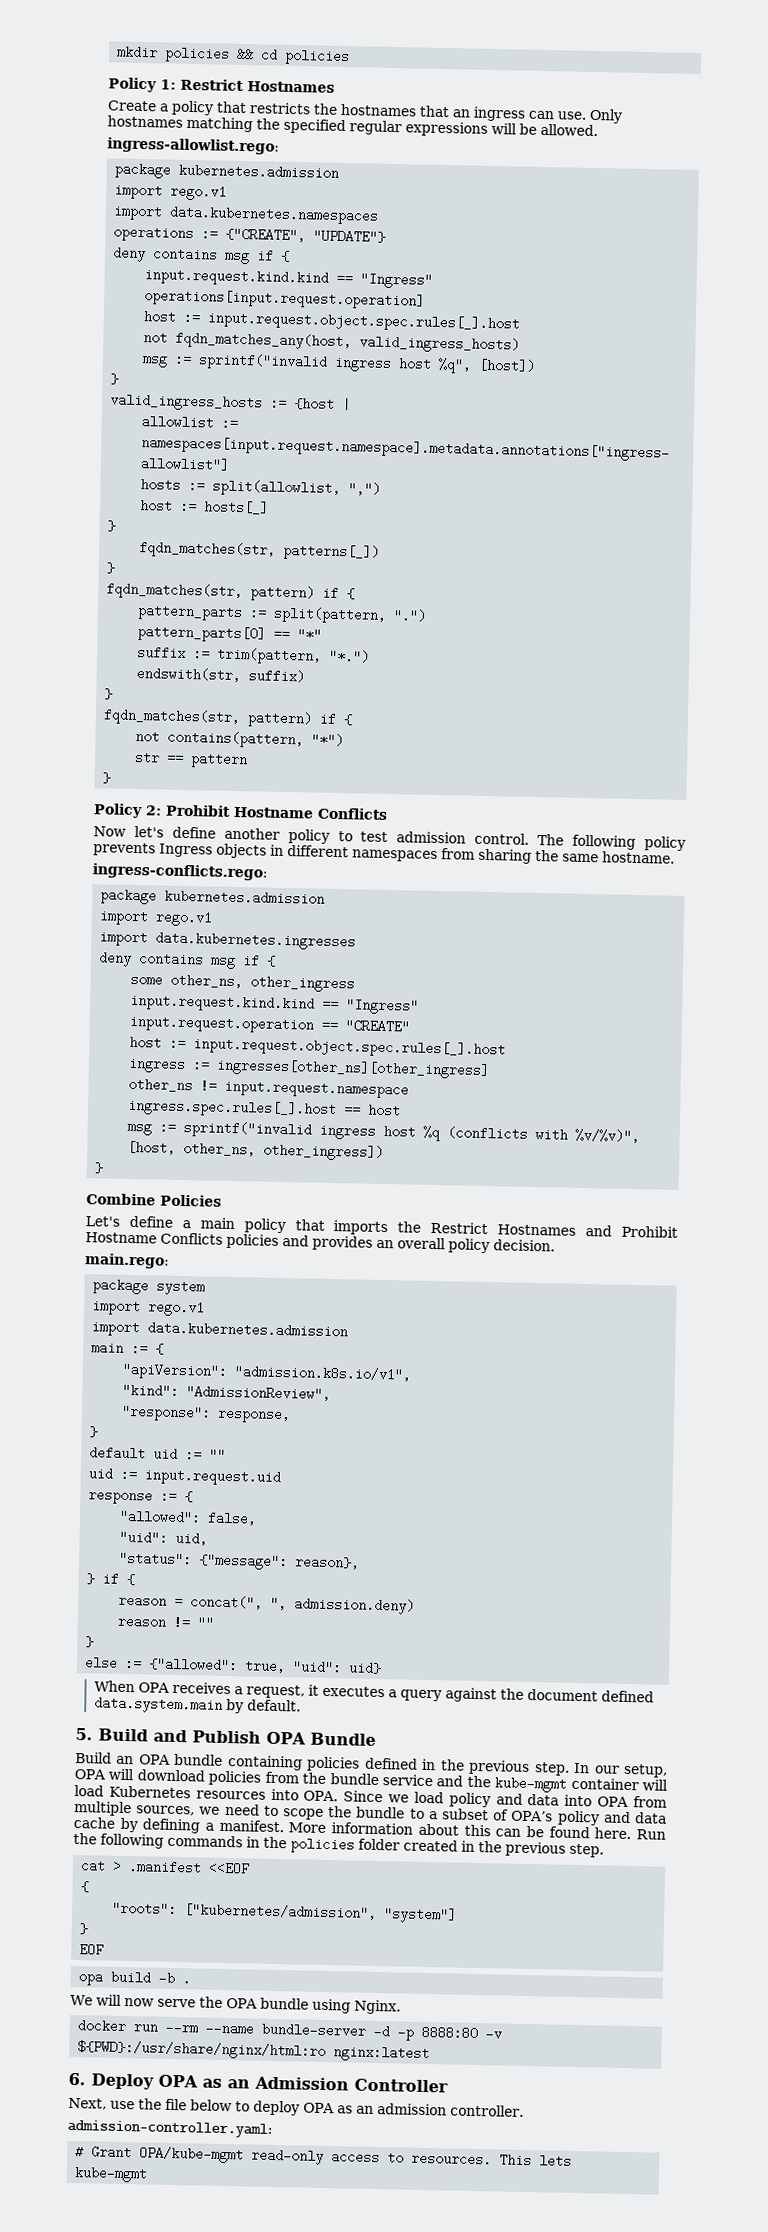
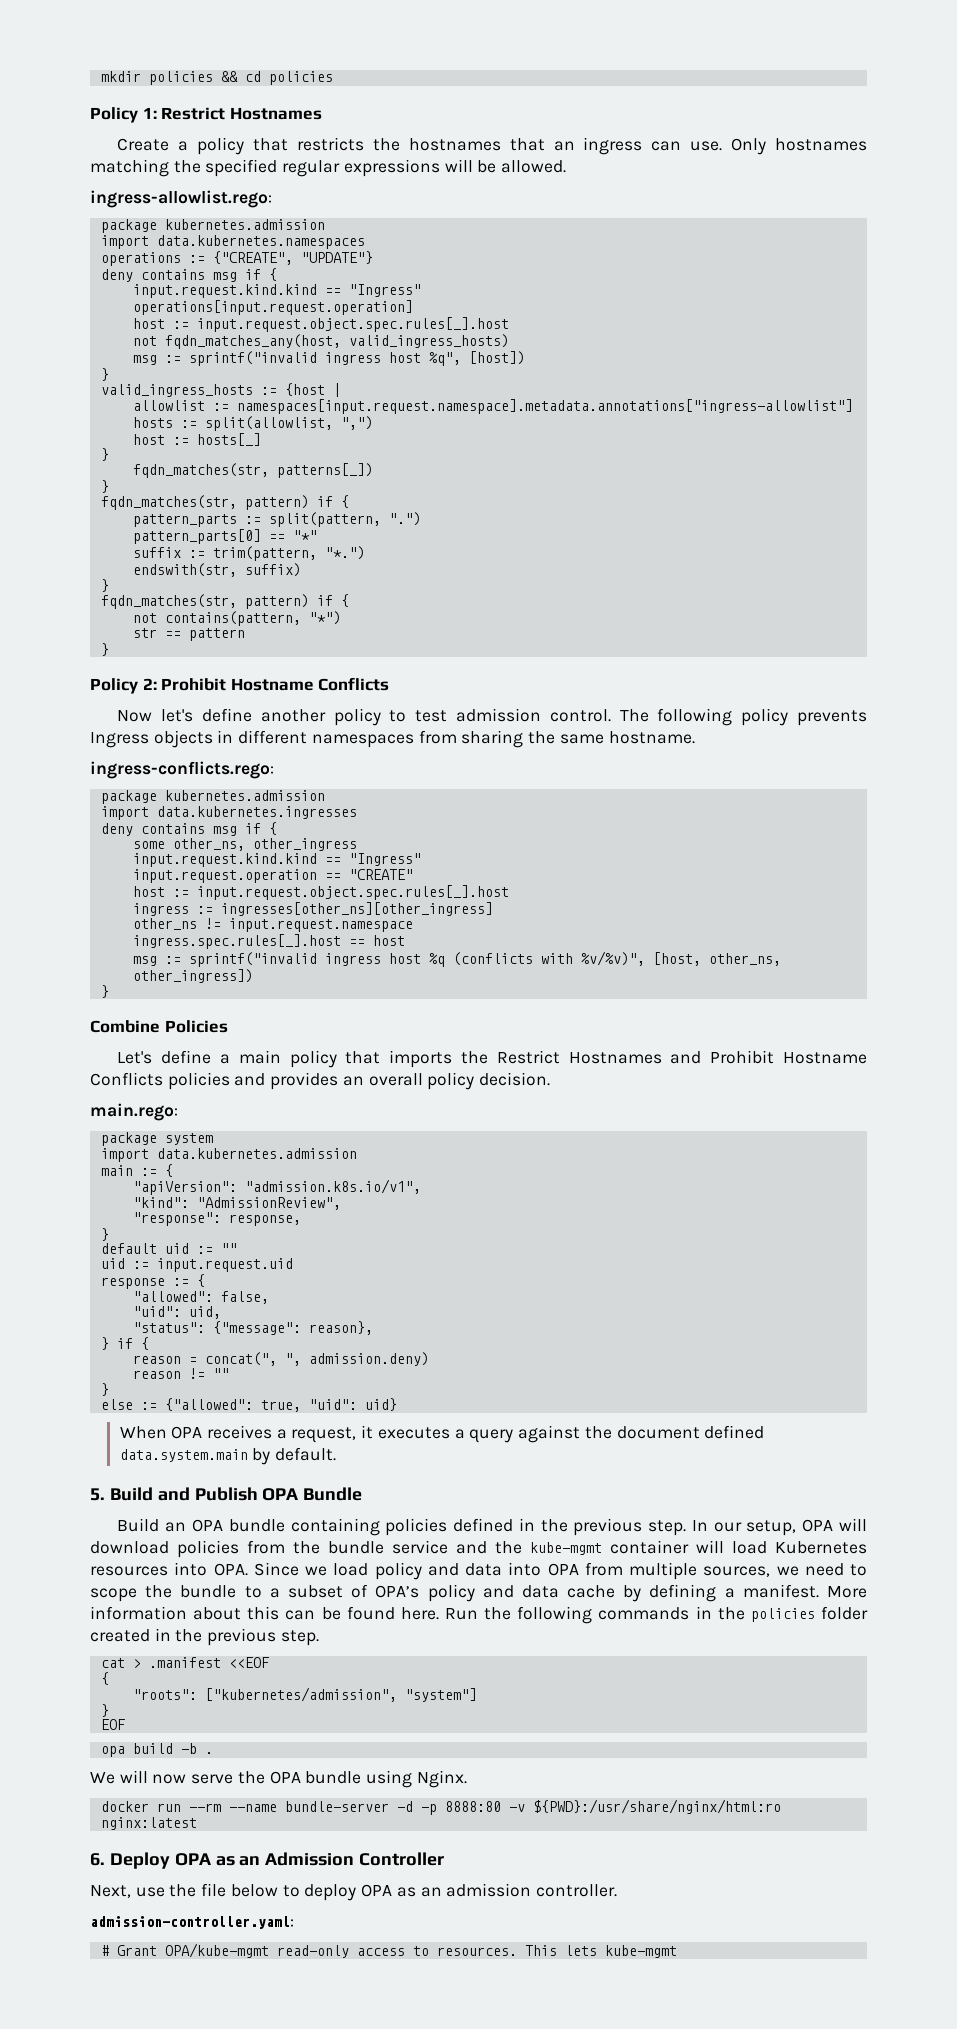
  ingress-allowlist.rego:
  package kubernetes.admission
- import rego.v1
  ingress-conflicts.rego:
  package kubernetes.admission
- import rego.v1
  package system
- import rego.v1

